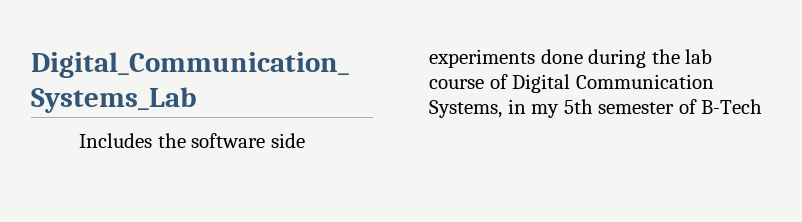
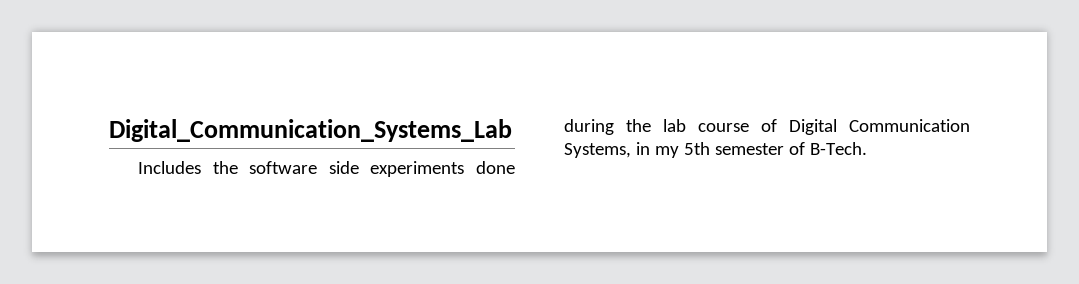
- Includes the software side experiments done during the lab course of Digital Communication Systems, in my 5th semester of B-Tech
+ Includes the software side experiments done during the lab course of Digital Communication Systems, in my 5th semester of B-Tech.

